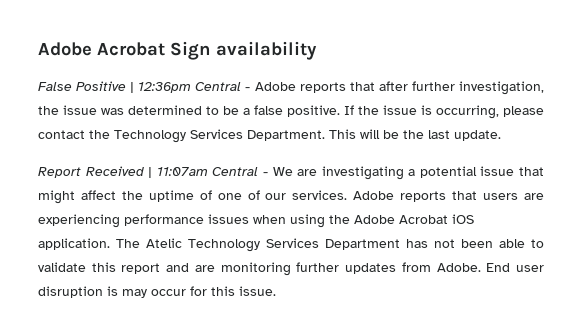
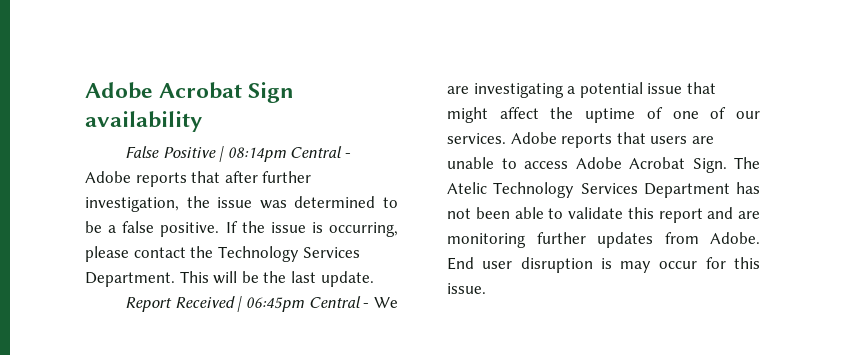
- False Positive | 12:36pm Central - Adobe reports that after further investigation, the issue was determined to be a false positive.
+ False Positive | 08:14pm Central - Adobe reports that after further investigation, the issue was determined to be a false positive.
- Report Received | 11:07am Central - We are investigating a potential issue that might affect the uptime of one of our services.
+ Report Received | 06:45pm Central - We are investigating a potential issue that might affect the uptime of one of our services.
- Adobe reports that users are experiencing performance issues when using the Adobe Acrobat iOS application.
+ Adobe reports that users are unable to access Adobe Acrobat Sign.

